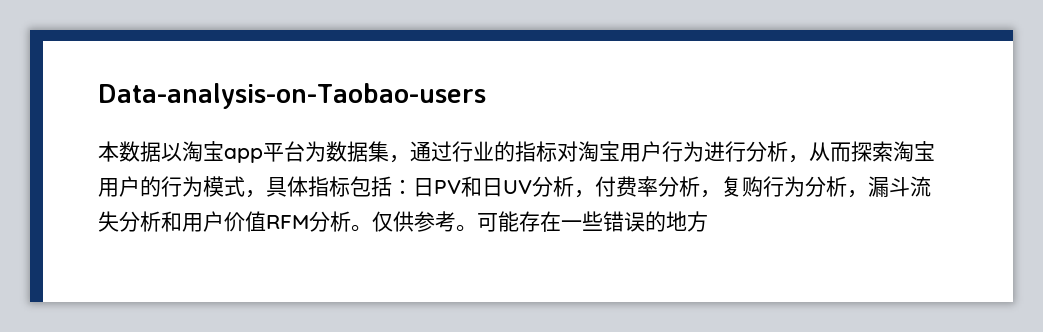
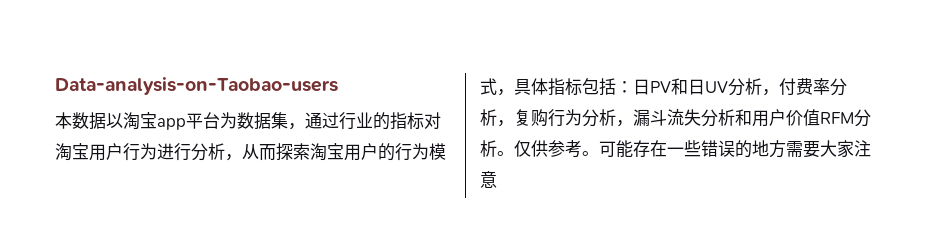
- 可能存在一些错误的地方
+ 可能存在一些错误的地方需要大家注意

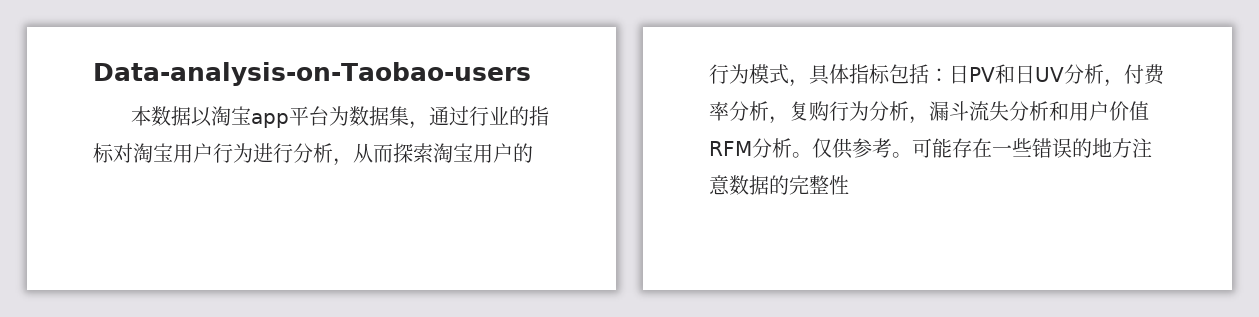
- 可能存在一些错误的地方需要大家注意
+ 可能存在一些错误的地方注意数据的完整性

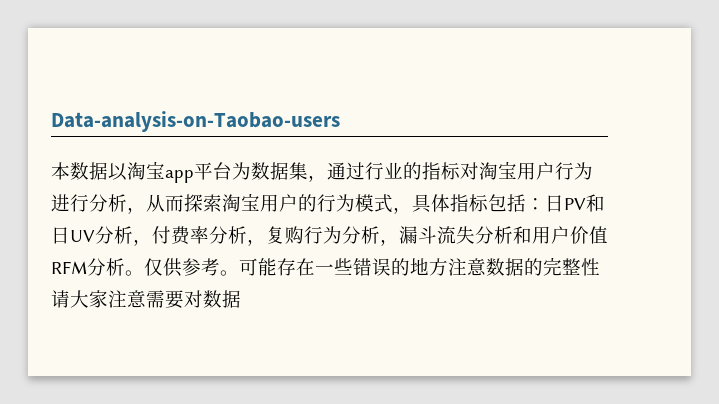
- 可能存在一些错误的地方注意数据的完整性
+ 可能存在一些错误的地方注意数据的完整性请大家注意需要对数据

